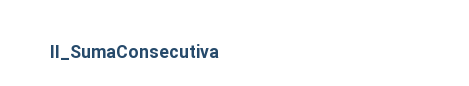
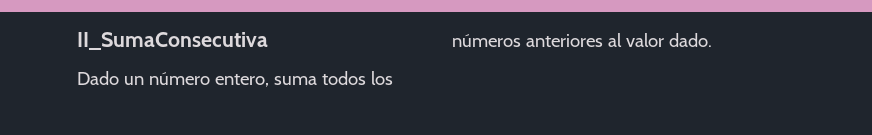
+ Dado un número entero, suma todos los números anteriores al valor dado.

